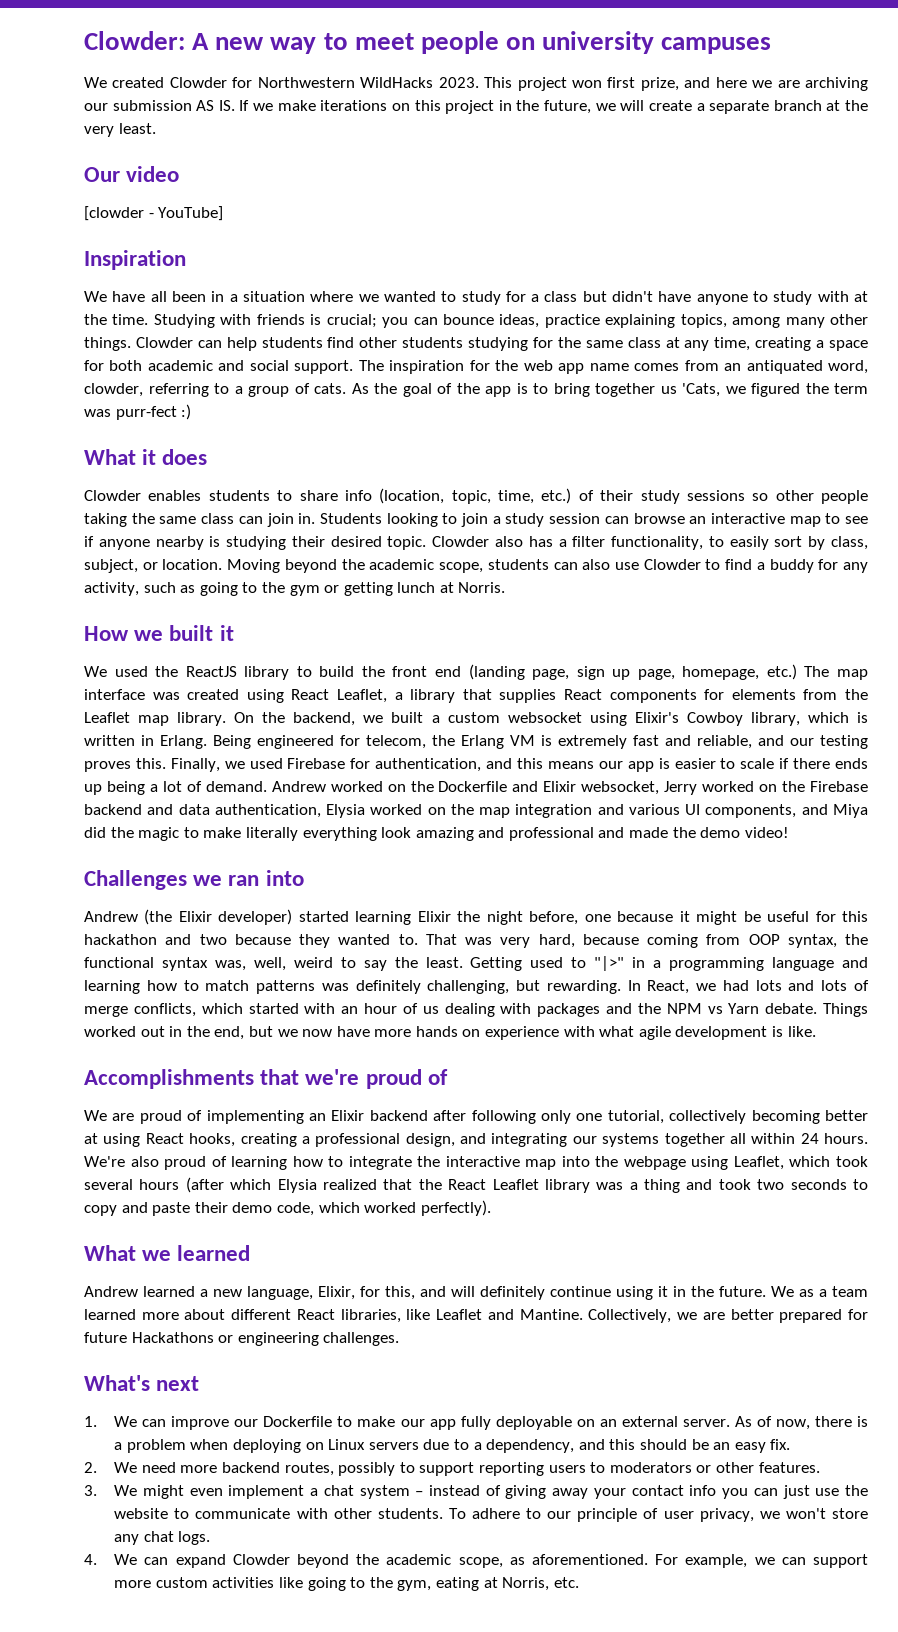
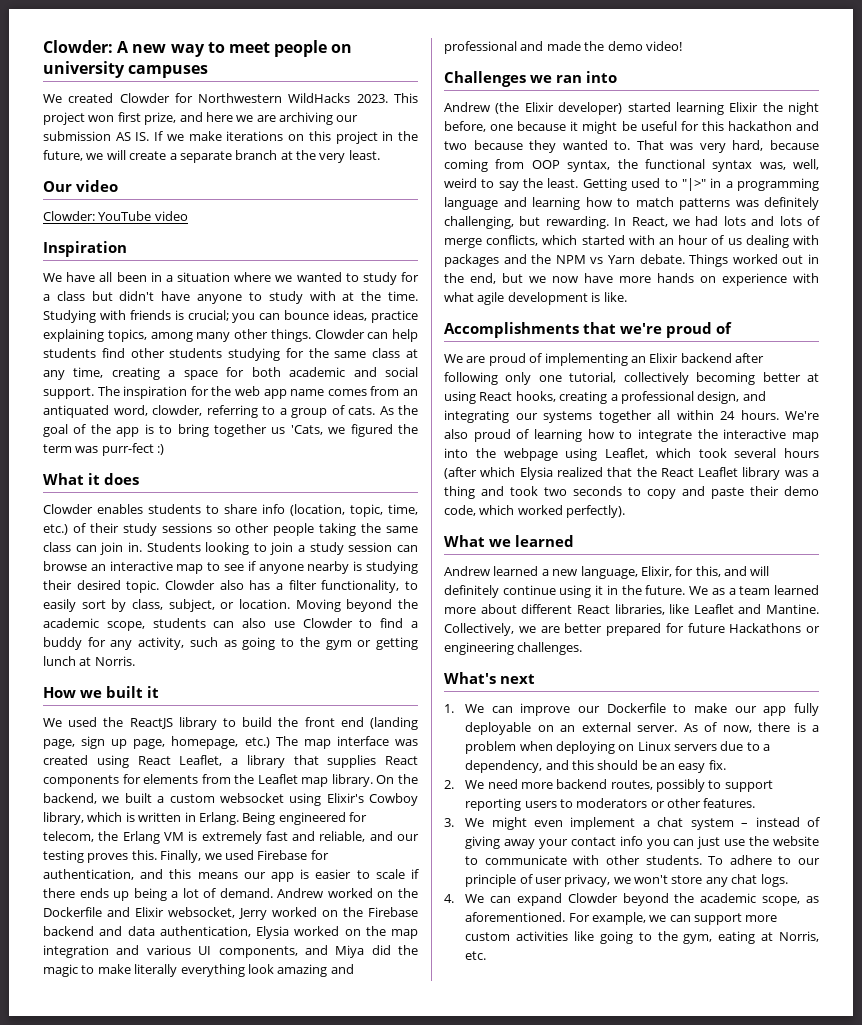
- [clowder - YouTube]
+ Clowder: YouTube video

